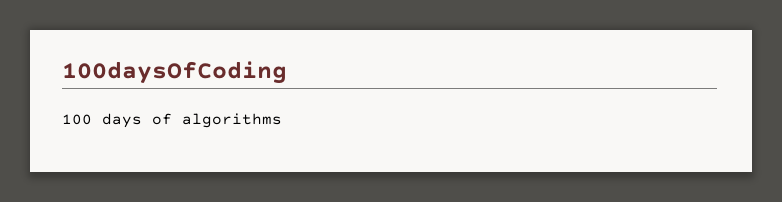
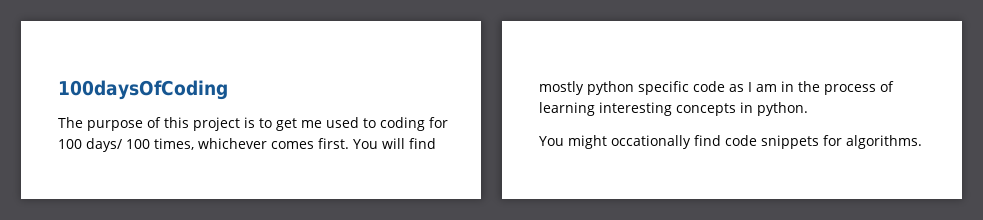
- 100 days of algorithms
+ The purpose of this project is to get me used to coding for 100 days/ 100 times, whichever comes first. You will find mostly python specific code as I am in the process of learning interesting concepts in python.
+ You might occationally find code snippets for algorithms.

